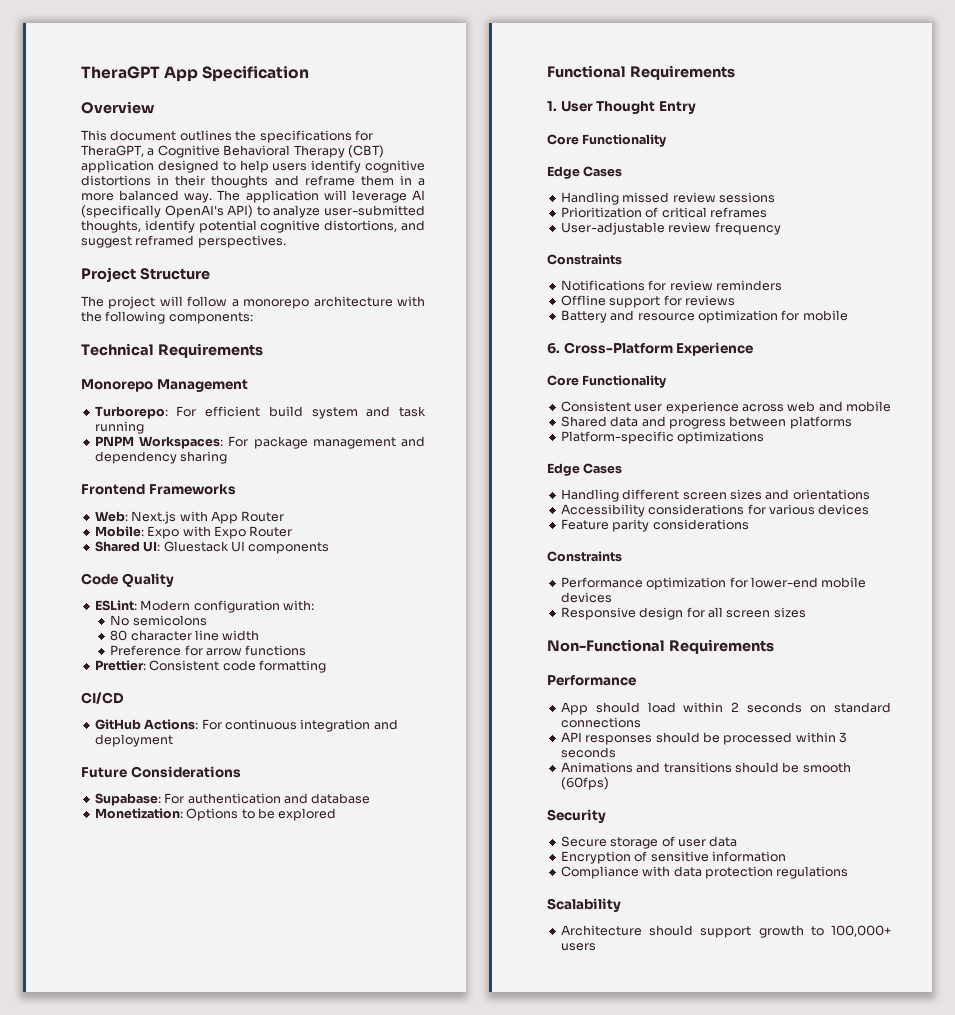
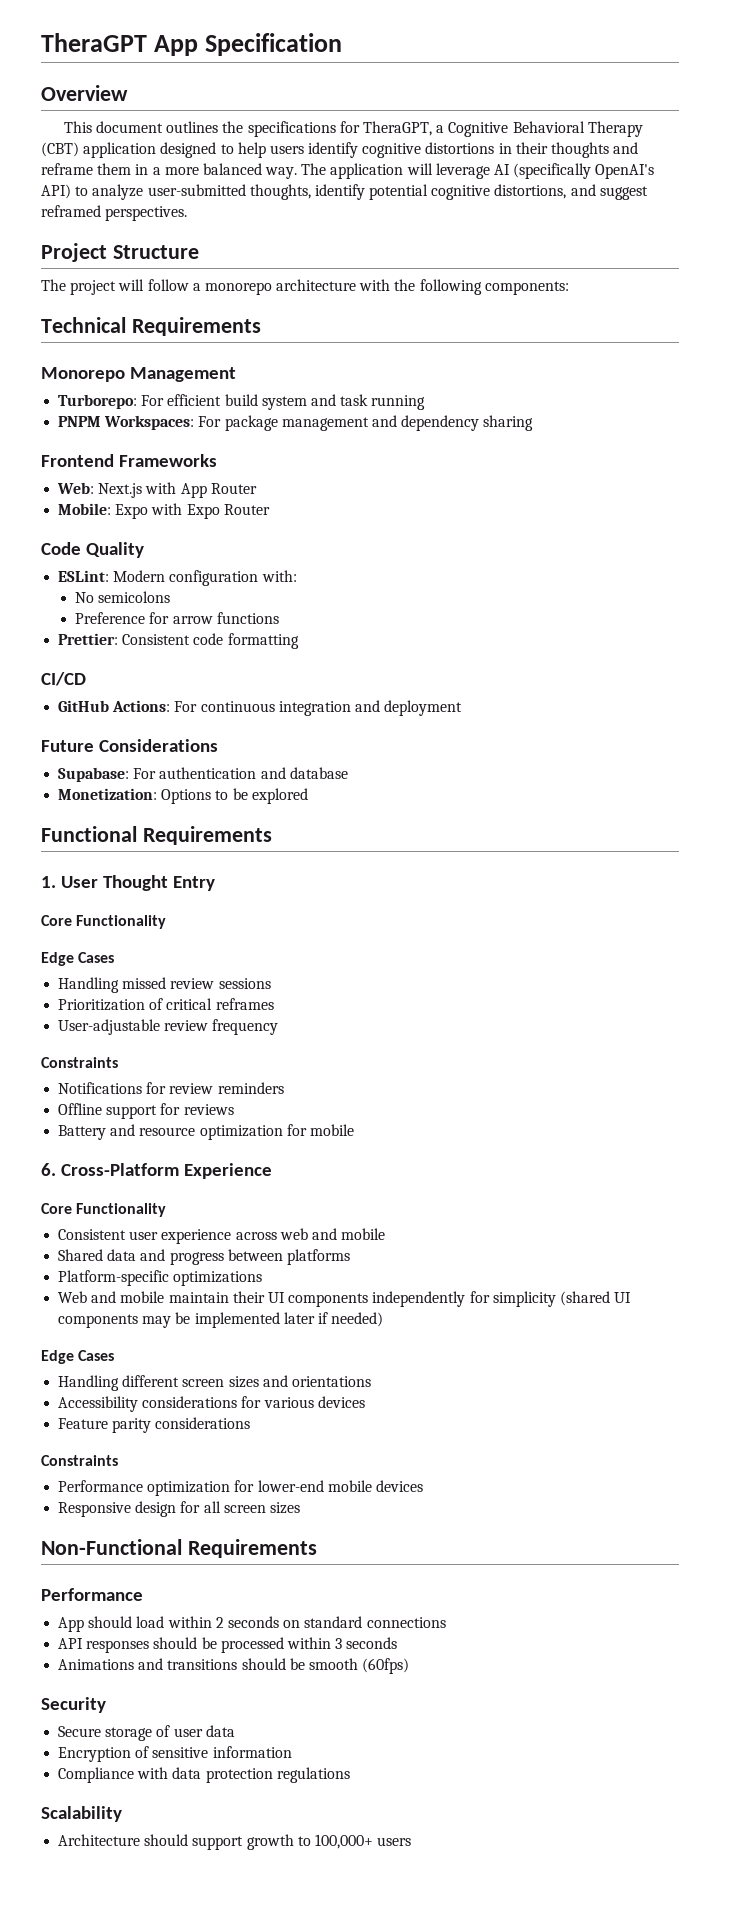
- Shared UI: Gluestack UI components
- 80 character line width
+ Web and mobile maintain their UI components independently for simplicity (shared UI components may be implemented later if needed)

